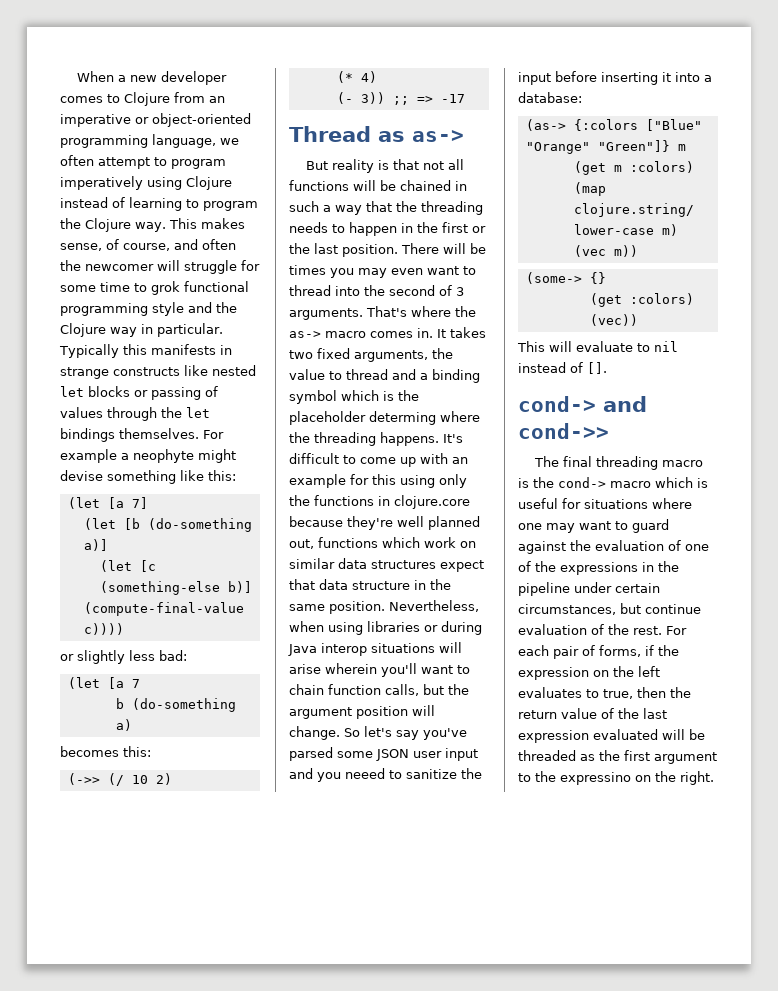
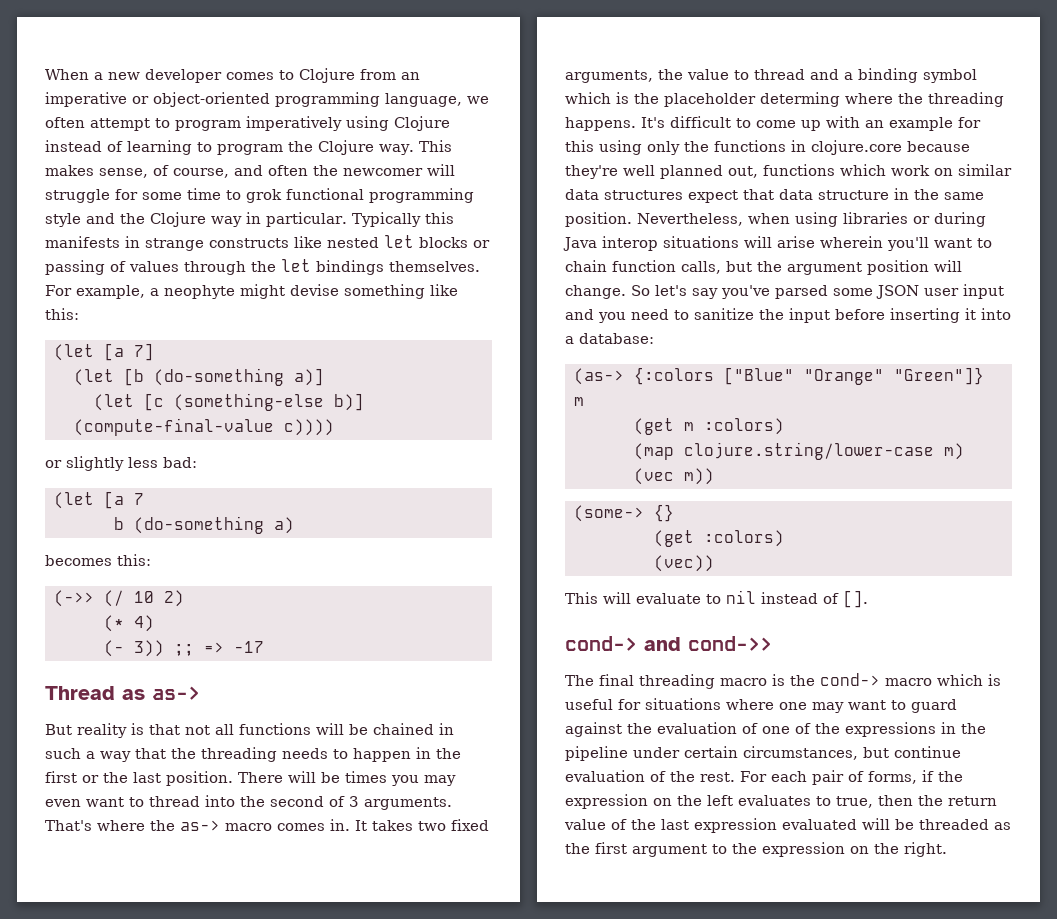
- For example a neophyte might devise something like this:
+ For example, a neophyte might devise something like this:
- So let's say you've parsed some JSON user input and you neeed to sanitize the input before inserting it into a database:
+ So let's say you've parsed some JSON user input and you need to sanitize the input before inserting it into a database:
- For each pair of forms, if the expression on the left evaluates to true, then the return value of the last expression evaluated will be threaded as the first argument to the expressino on the right.
+ For each pair of forms, if the expression on the left evaluates to true, then the return value of the last expression evaluated will be threaded as the first argument to the expression on the right.

